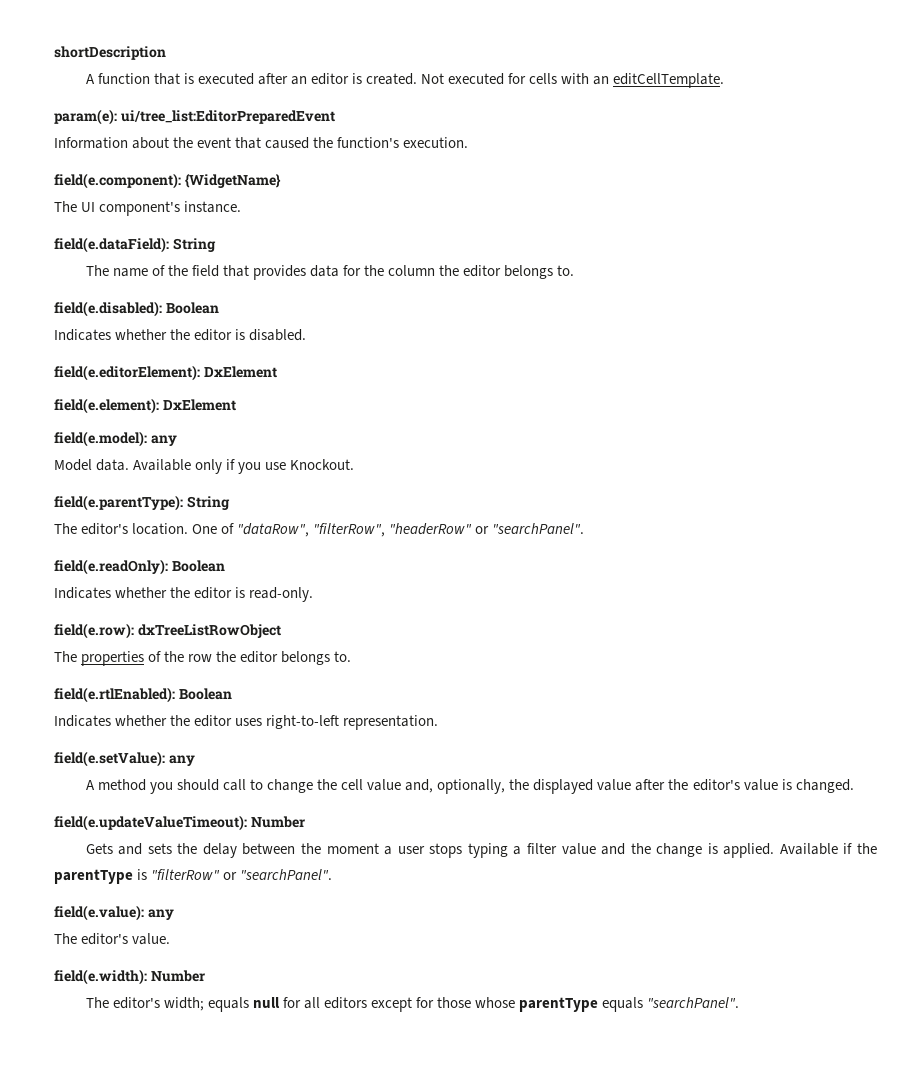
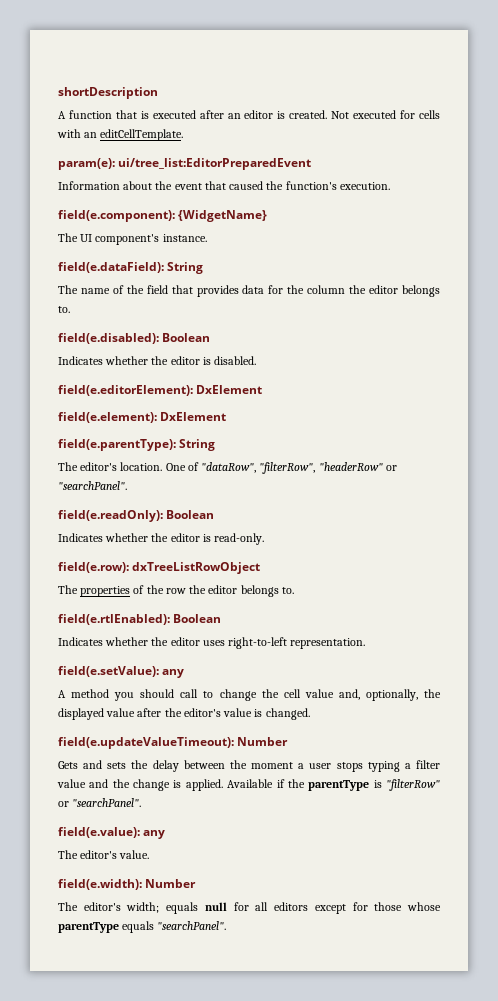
- field(e.model): any
- Model data. Available only if you use Knockout.

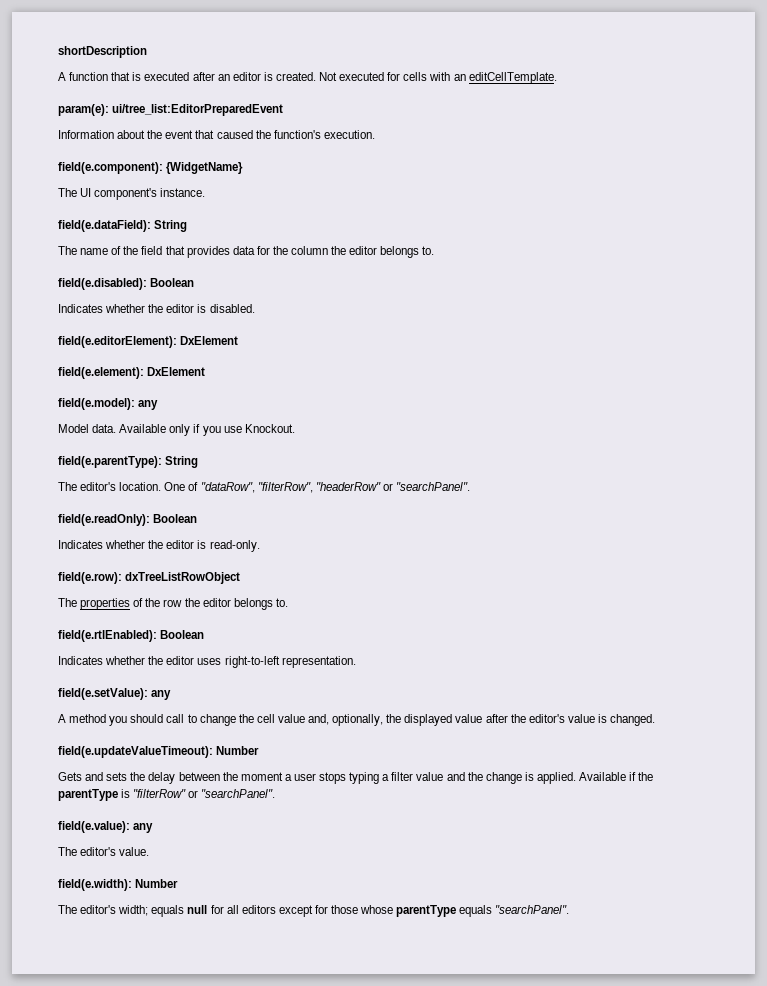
+ field(e.model): any
+ Model data. Available only if you use Knockout.

